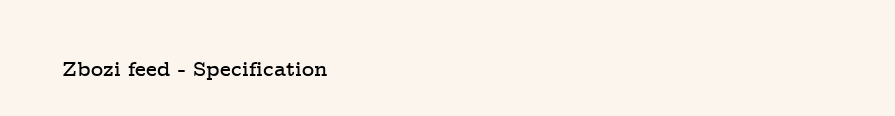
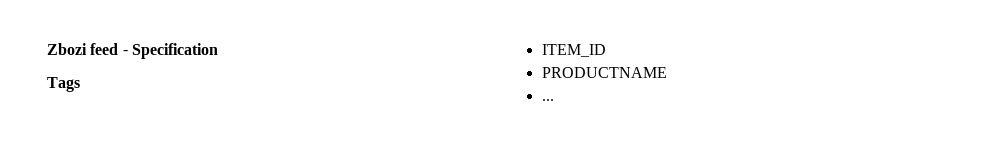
+ Tags
+ ITEM_ID
+ PRODUCTNAME
+ ...

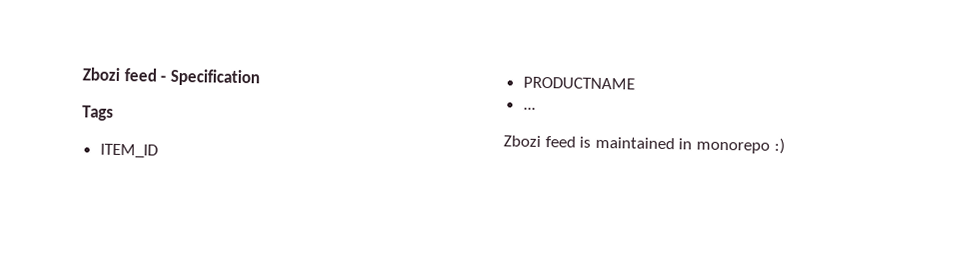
+ Zbozi feed is maintained in monorepo :)

